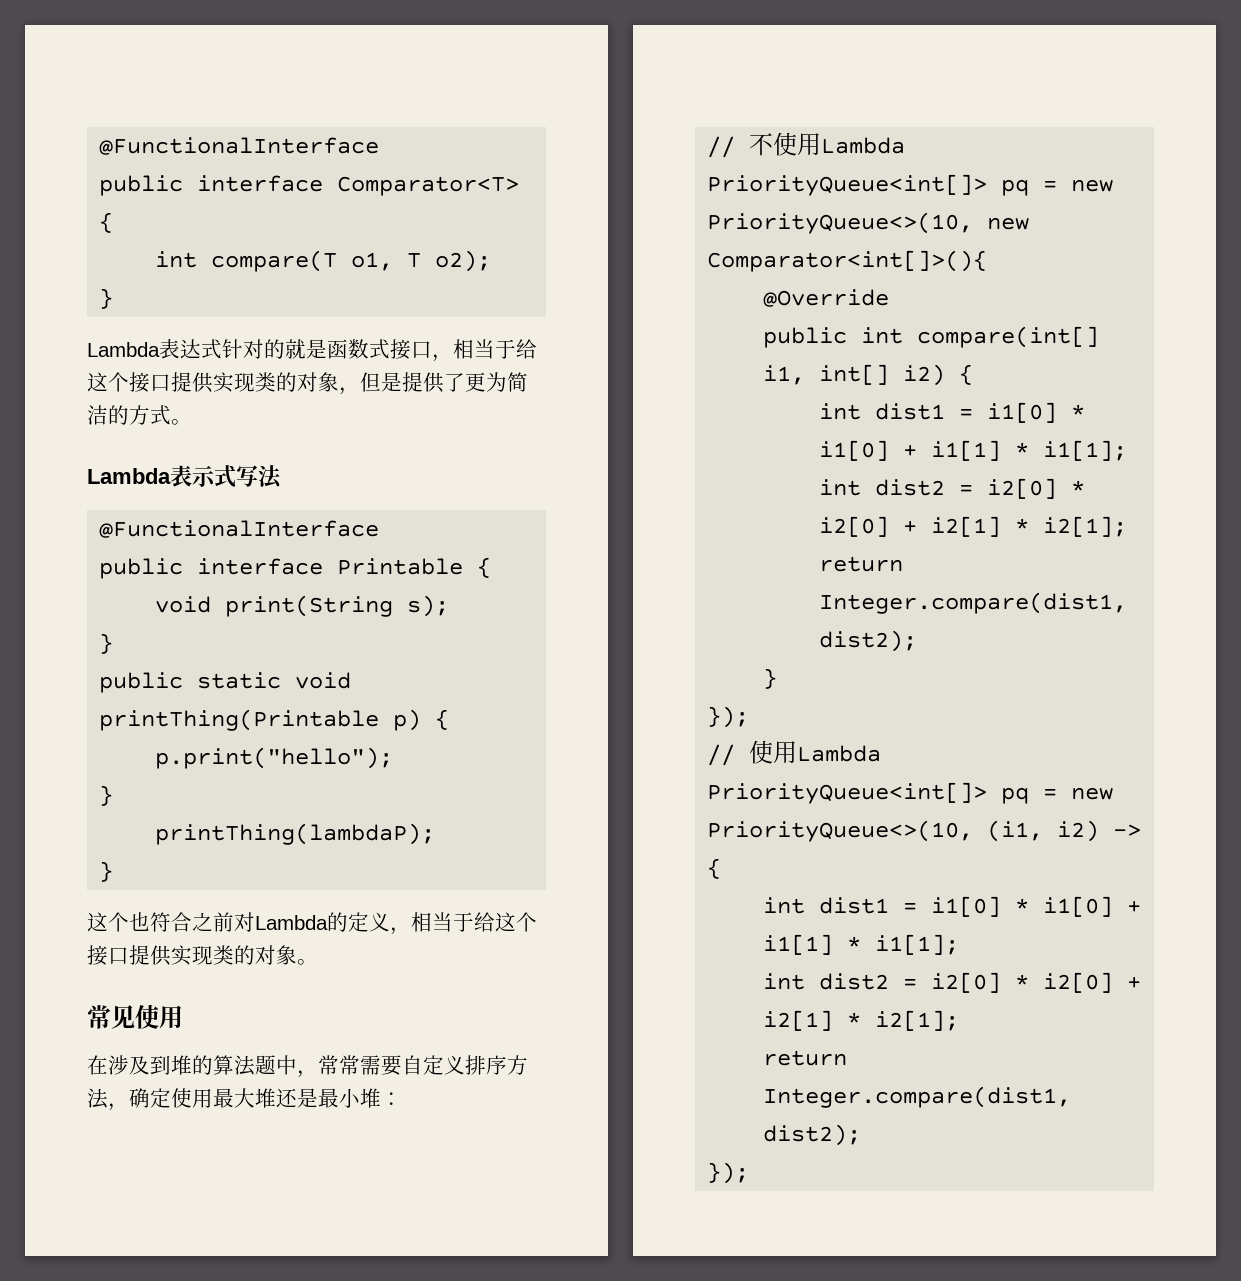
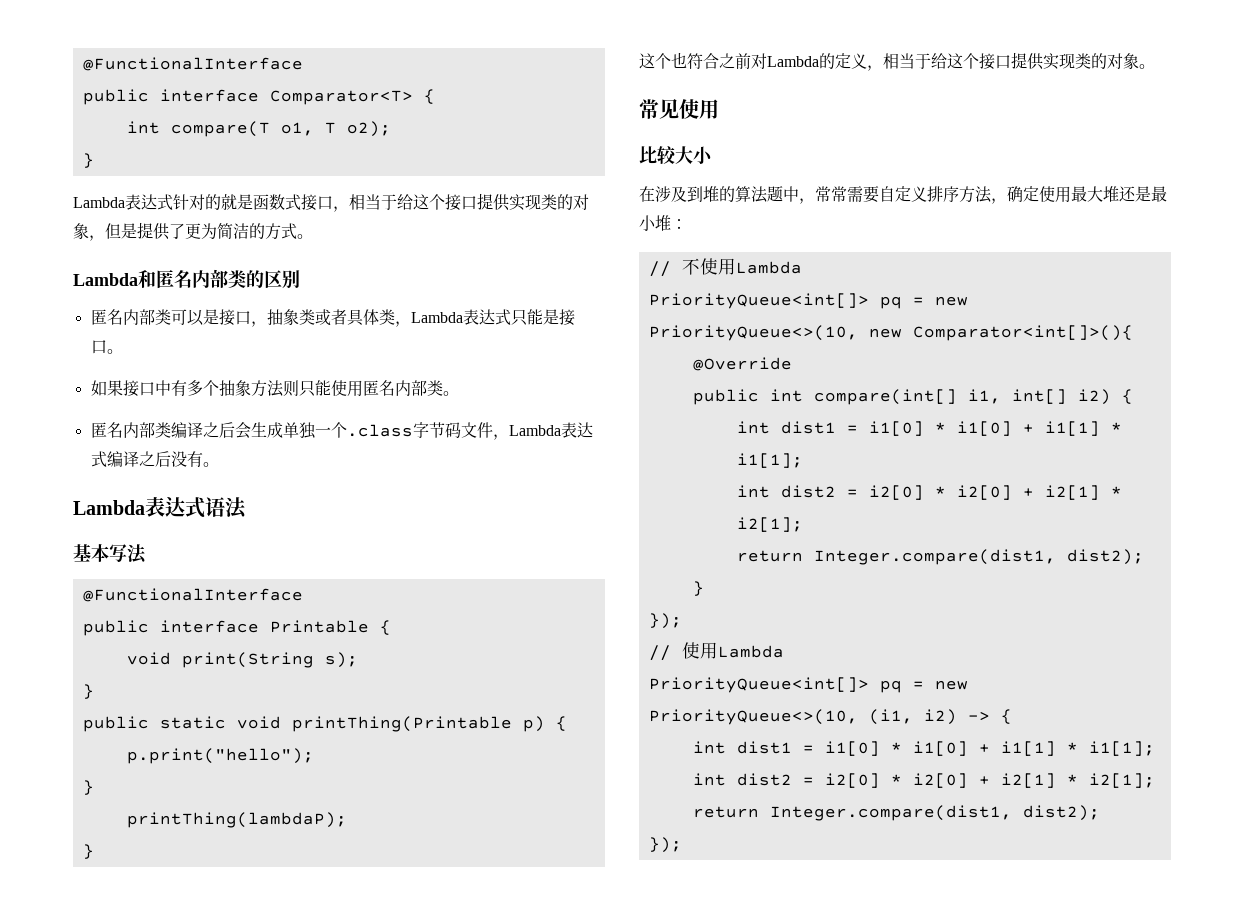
- Lambda表示式写法
+ Lambda和匿名内部类的区别
+ 匿名内部类可以是接口，抽象类或者具体类，Lambda表达式只能是接口。
+ 如果接口中有多个抽象方法则只能使用匿名内部类。
+ 匿名内部类编译之后会生成单独一个.class字节码文件，Lambda表达式编译之后没有。
+ Lambda表达式语法
+ 基本写法
+ 比较大小

